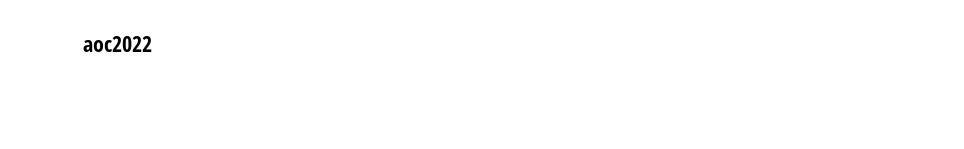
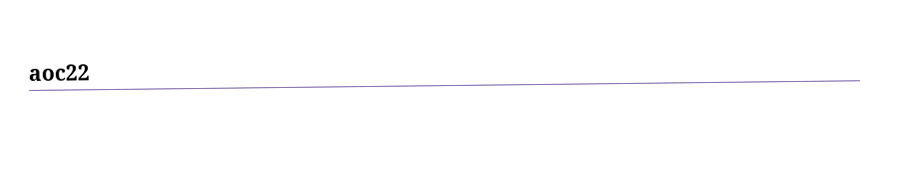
- aoc2022
+ aoc22

